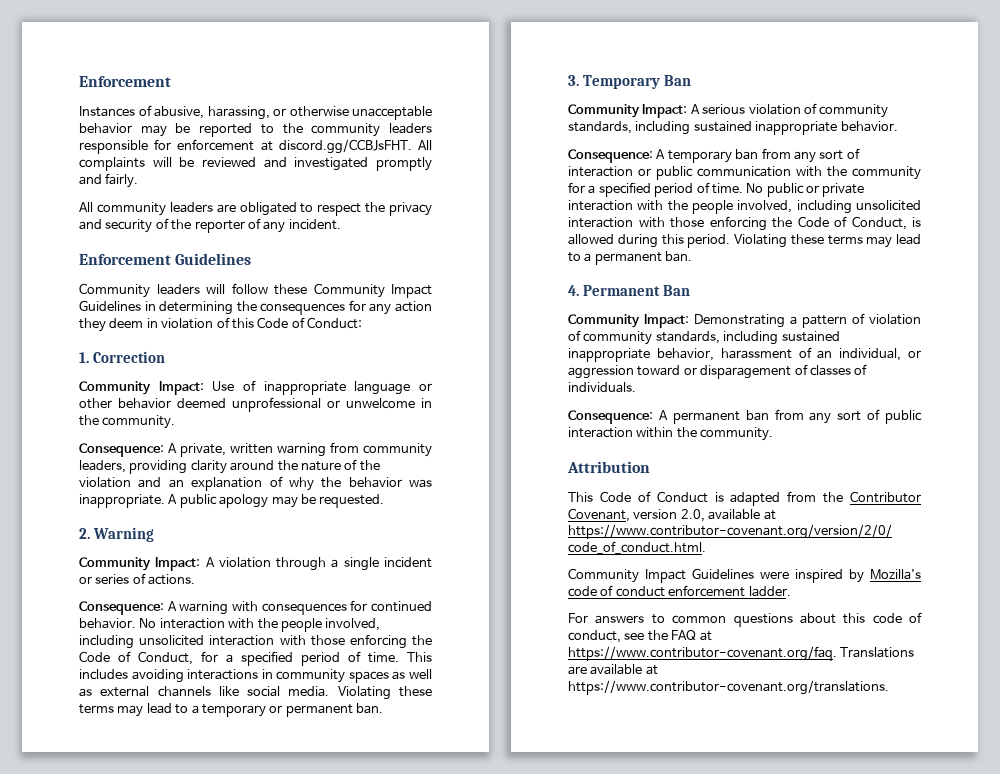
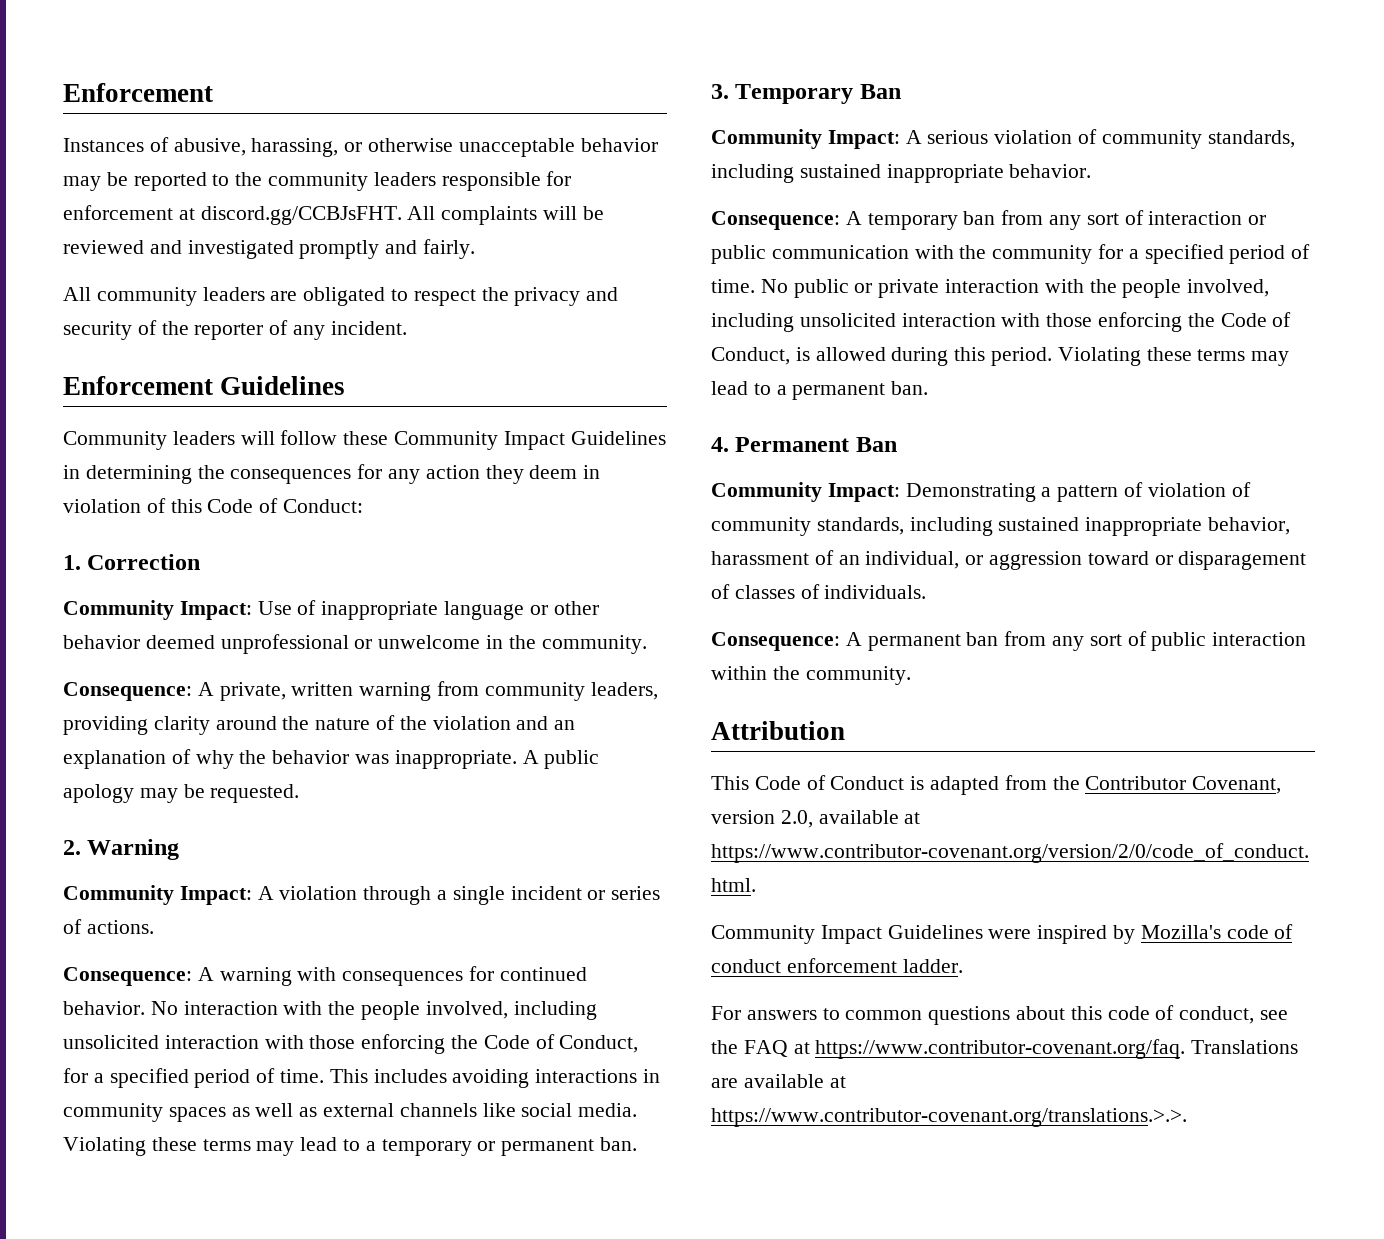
- For answers to common questions about this code of conduct, see the FAQ at https://www.contributor-covenant.org/faq. Translations are available at https://www.contributor-covenant.org/translations.
+ For answers to common questions about this code of conduct, see the FAQ at https://www.contributor-covenant.org/faq. Translations are available at https://www.contributor-covenant.org/translations.>.>.

